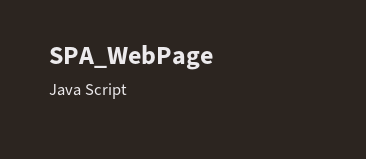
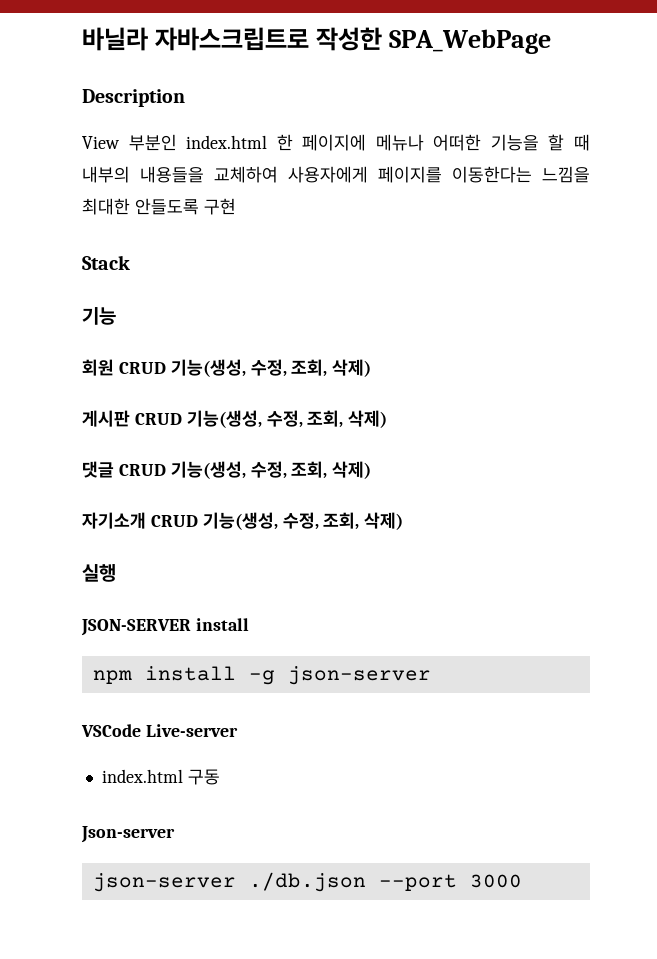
- SPA_WebPage
- Java Script
+ 바닐라 자바스크립트로 작성한 SPA_WebPage
+ Description
+ View 부분인 index.html 한 페이지에 메뉴나 어떠한 기능을 할 때 내부의 내용들을 교체하여 사용자에게 페이지를 이동한다는 느낌을 최대한 안들도록 구현
+ Stack
+ 기능
+ 회원 CRUD 기능(생성, 수정, 조회, 삭제)
+ 게시판 CRUD 기능(생성, 수정, 조회, 삭제)
+ 댓글 CRUD 기능(생성, 수정, 조회, 삭제)
+ 자기소개 CRUD 기능(생성, 수정, 조회, 삭제)
+ 실행
+ JSON-SERVER install
+ npm install -g json-server
+ VSCode Live-server
+ index.html 구동
+ Json-server
+ json-server ./db.json --port 3000

